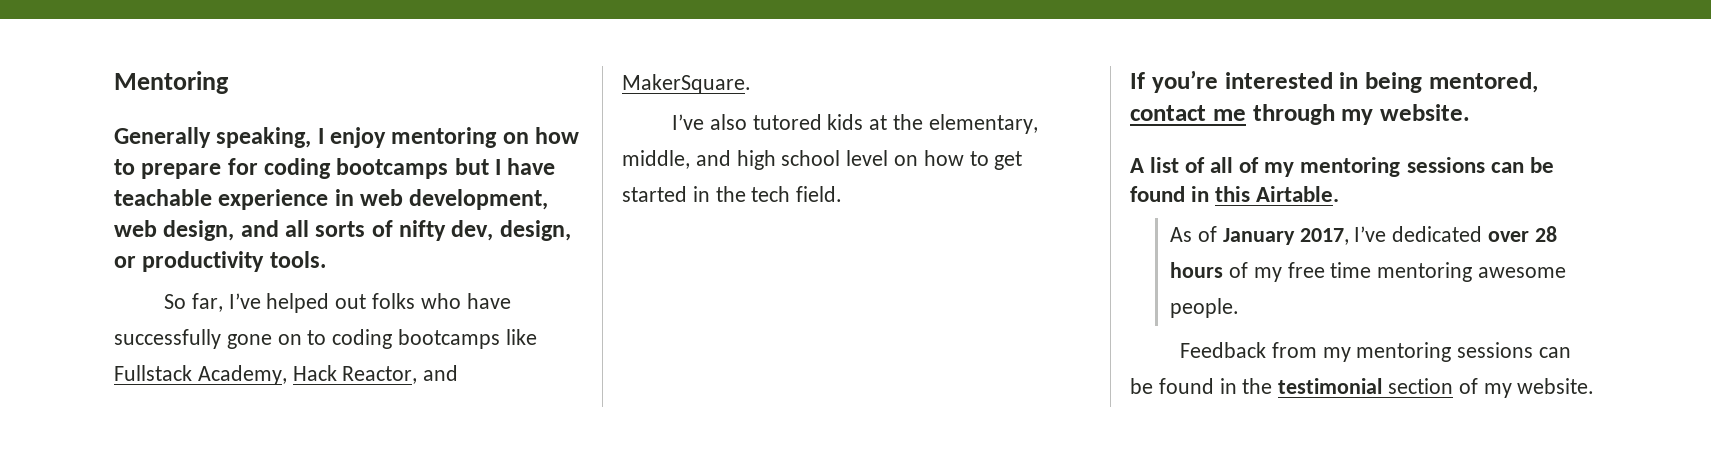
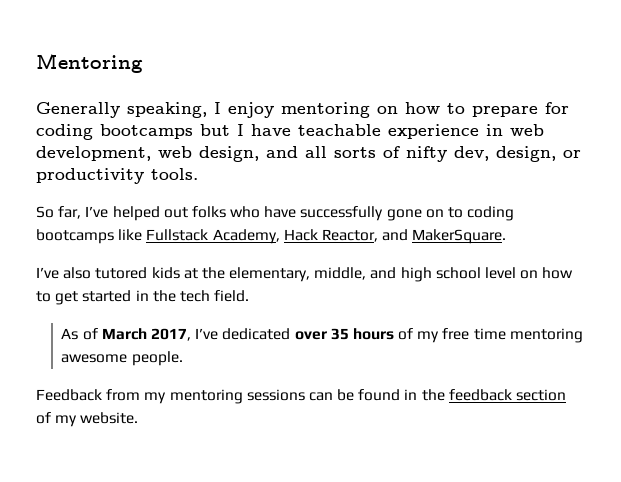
- If you’re interested in being mentored, contact me through my website.
- A list of all of my mentoring sessions can be found in this Airtable.
- As of January 2017, I’ve dedicated over 28 hours of my free time mentoring awesome people.
+ As of March 2017, I’ve dedicated over 35 hours of my free time mentoring awesome people.
- Feedback from my mentoring sessions can be found in the testimonial section of my website.
+ Feedback from my mentoring sessions can be found in the feedback section of my website.

